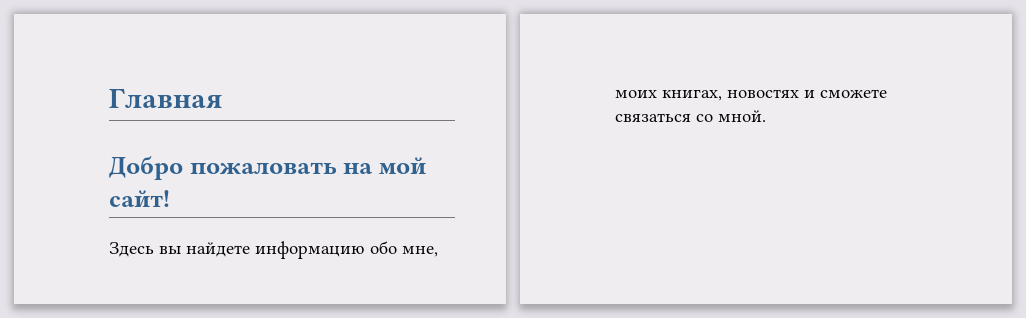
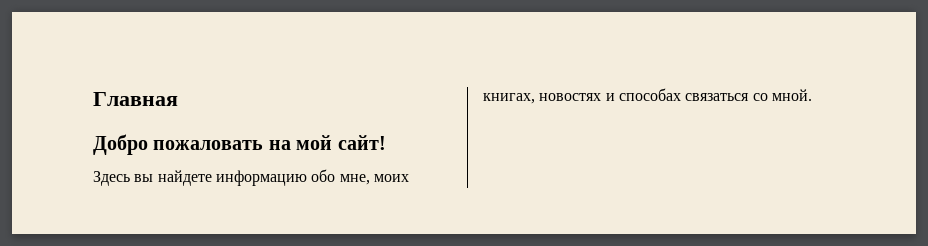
- Здесь вы найдете информацию обо мне, моих книгах, новостях и сможете связаться со мной.
+ Здесь вы найдете информацию обо мне, моих книгах, новостях и способах связаться со мной.

